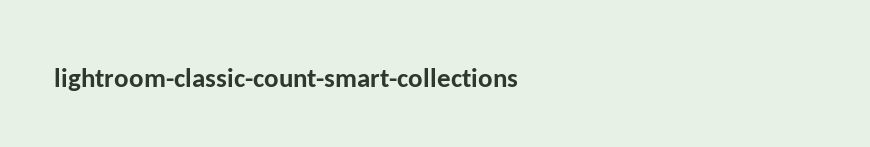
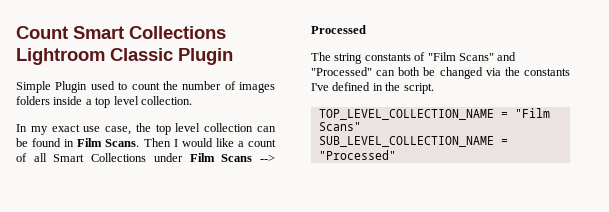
- lightroom-classic-count-smart-collections
+ Count Smart Collections Lightroom Classic Plugin
+ Simple Plugin used to count the number of images folders inside a top level collection.
+ In my exact use case, the top level collection can be found in Film Scans. Then I would like a count of all Smart Collections under Film Scans --> Processed
+ The string constants of "Film Scans" and "Processed" can both be changed via the constants I've defined in the script.
+ TOP_LEVEL_COLLECTION_NAME = "Film Scans"
+ SUB_LEVEL_COLLECTION_NAME = "Processed"

